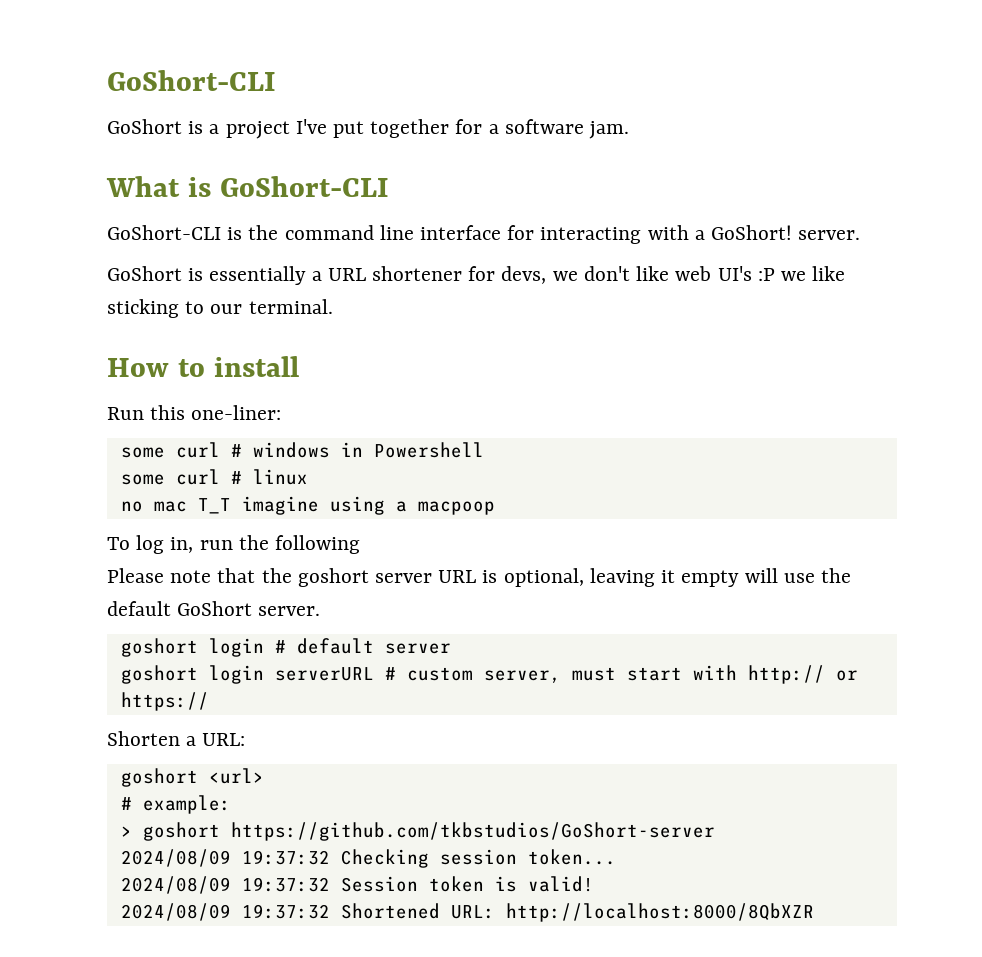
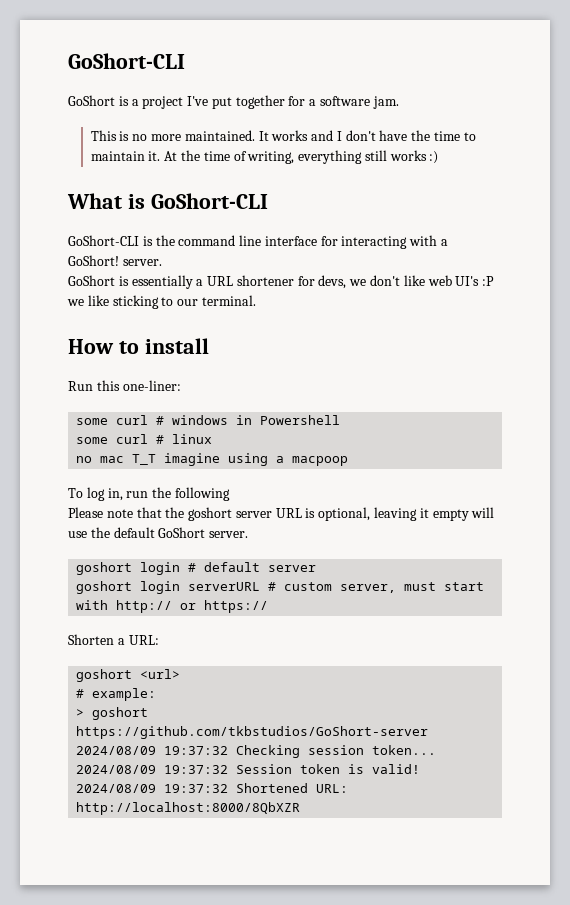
+ This is no more maintained. It works and I don't have the time to maintain it. At the time of writing, everything still works :)

